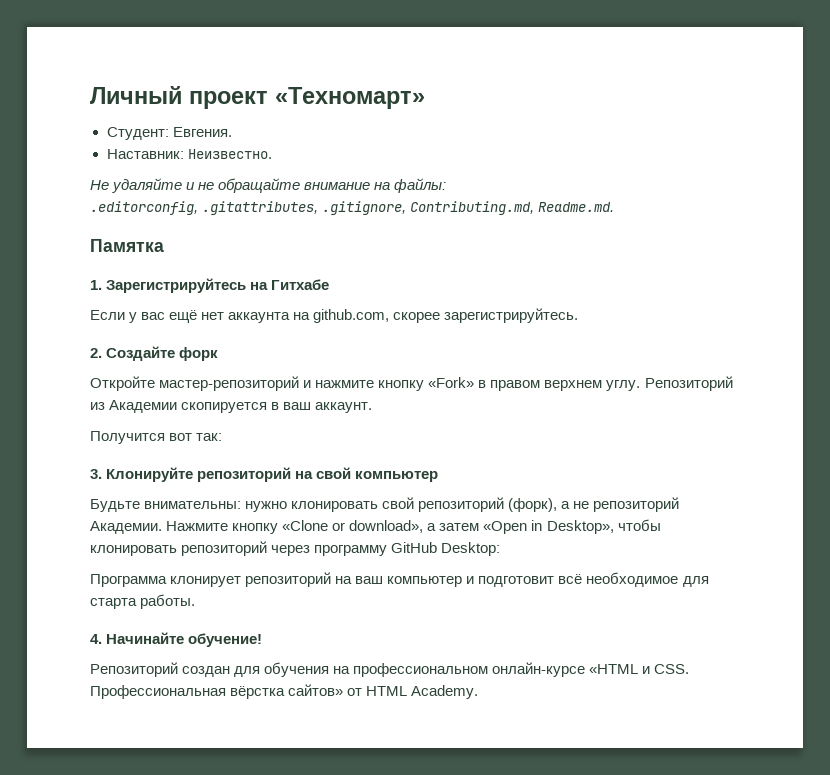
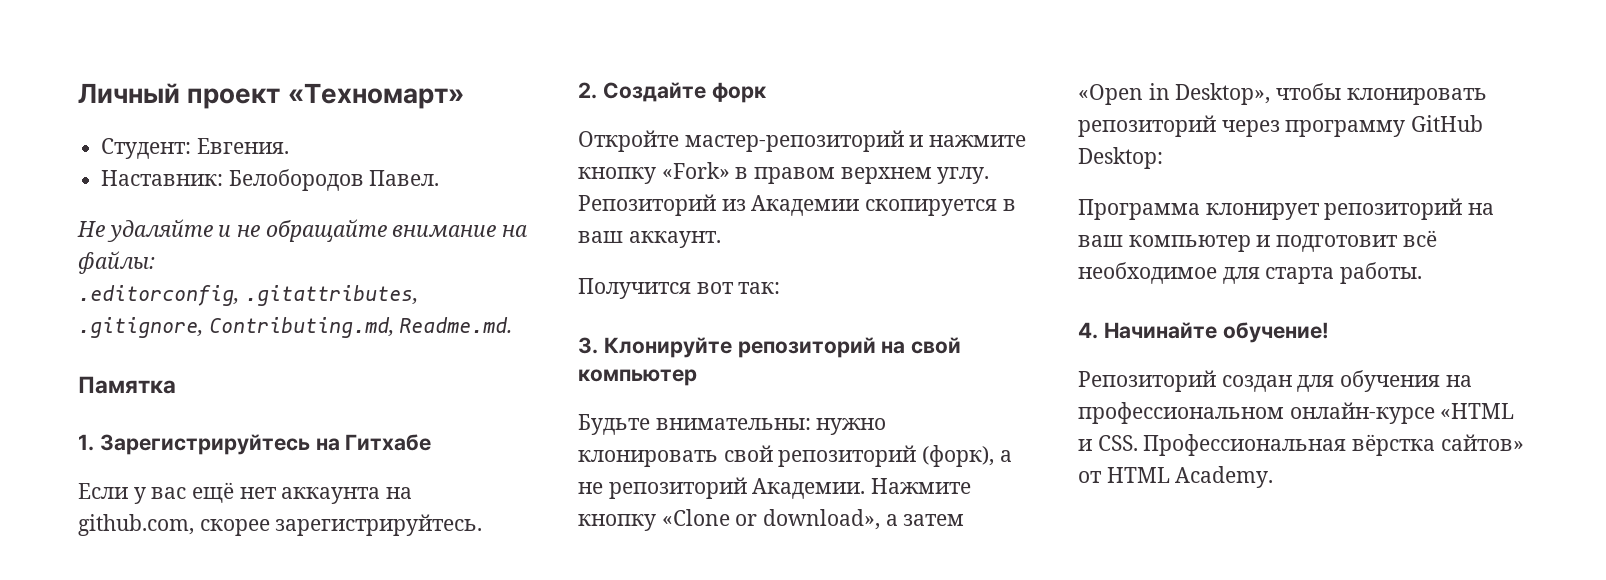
- Наставник: Неизвестно.
+ Наставник: Белобородов Павел.

